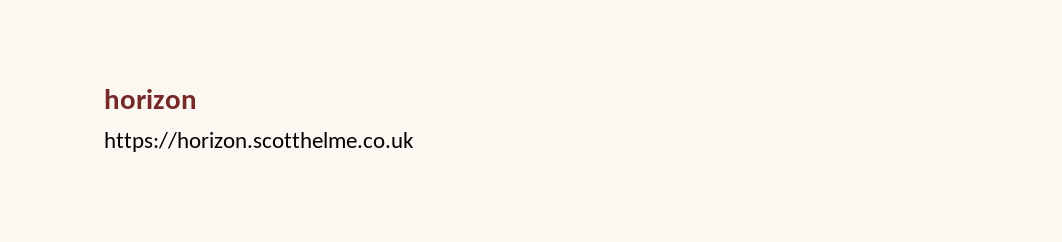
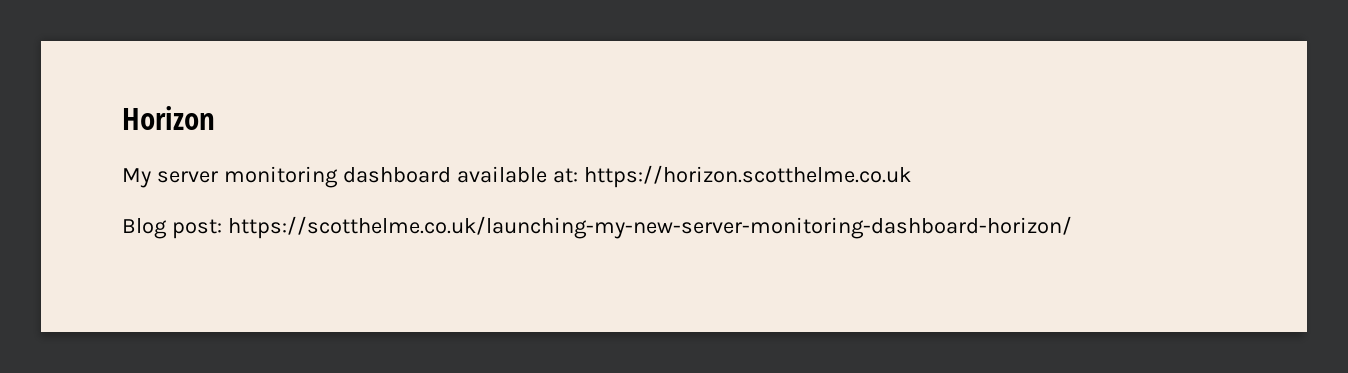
- horizon
- https://horizon.scotthelme.co.uk
+ Horizon
+ My server monitoring dashboard available at: https://horizon.scotthelme.co.uk
+ Blog post: https://scotthelme.co.uk/launching-my-new-server-monitoring-dashboard-horizon/

